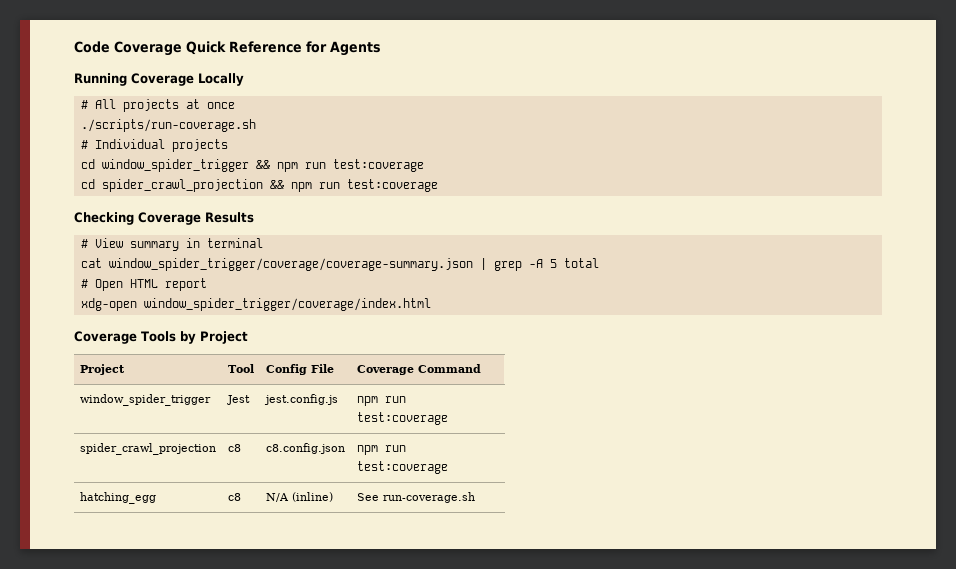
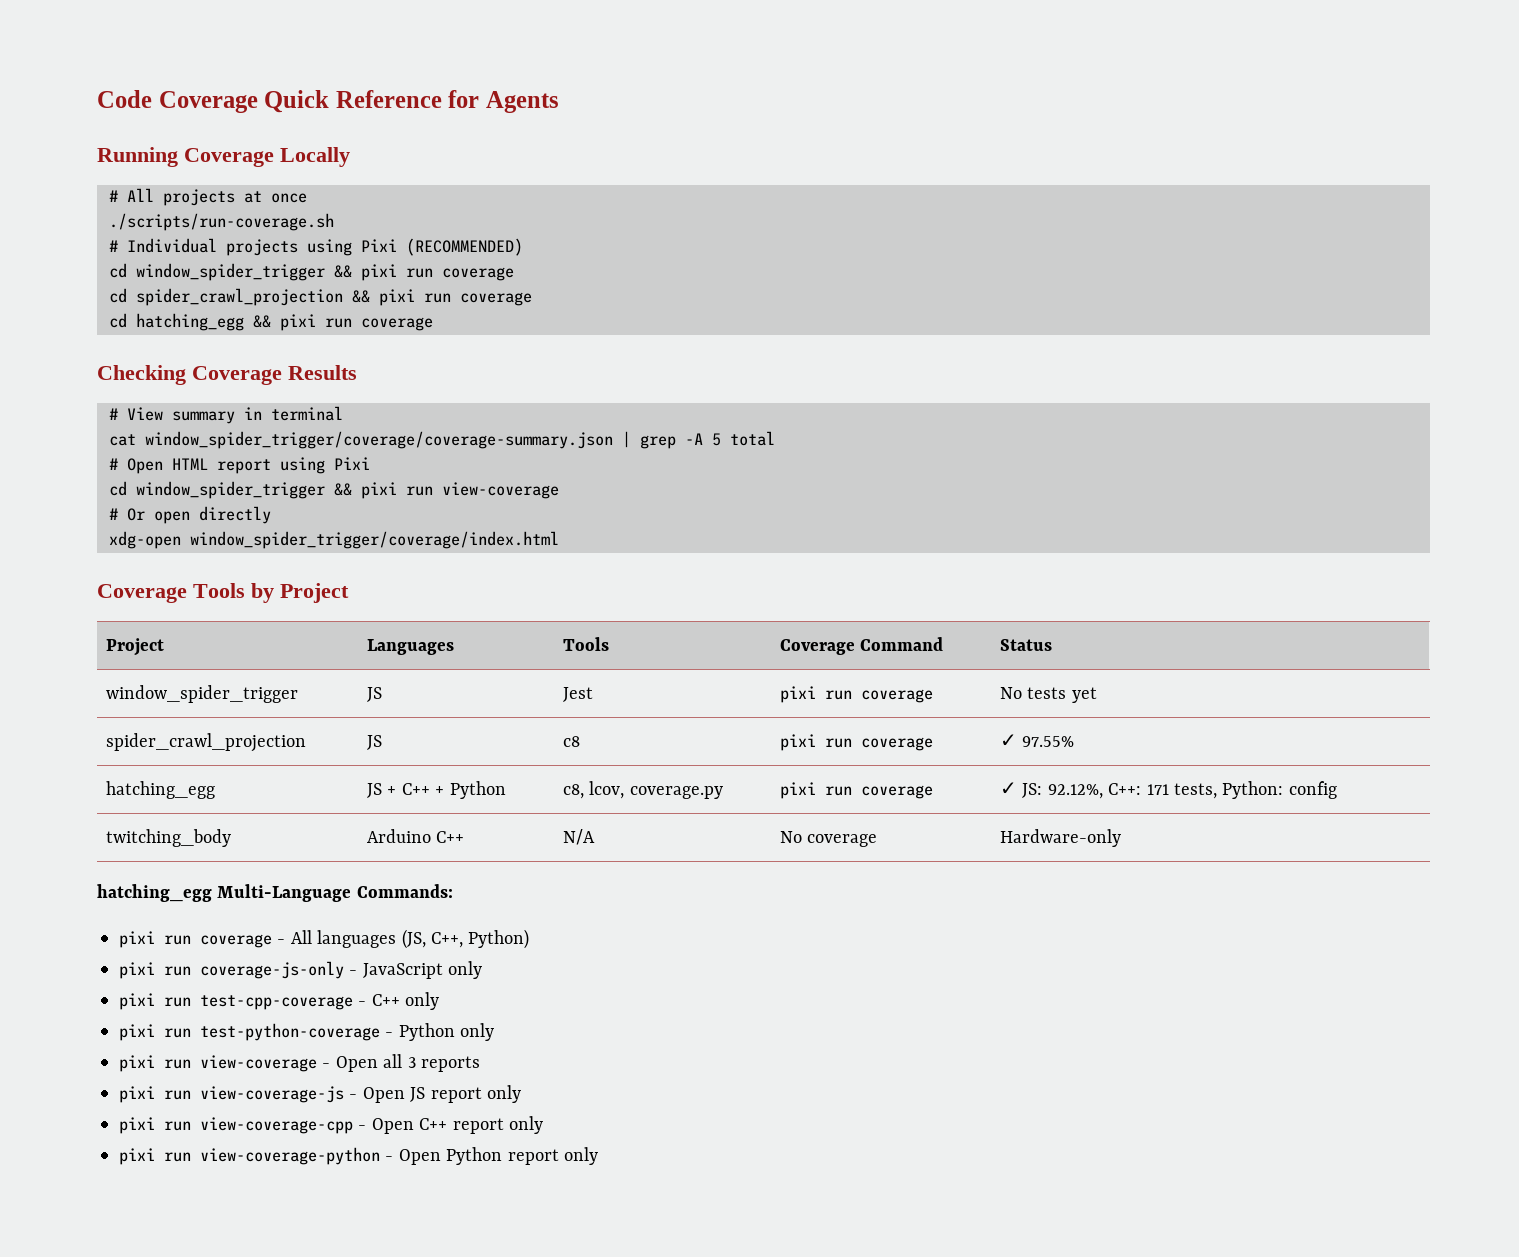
- # Individual projects
- cd window_spider_trigger && npm run test:coverage
+ # Individual projects using Pixi (RECOMMENDED)
+ cd window_spider_trigger && pixi run coverage
- cd spider_crawl_projection && npm run test:coverage
+ cd spider_crawl_projection && pixi run coverage
+ cd hatching_egg && pixi run coverage
- # Open HTML report
+ # Open HTML report using Pixi
+ cd window_spider_trigger && pixi run view-coverage
+ # Or open directly
- Project | Tool | Config File | Coverage Command
- window_spider_trigger | Jest | jest.config.js | npm run test:coverage
- spider_crawl_projection | c8 | c8.config.json | npm run test:coverage
- hatching_egg | c8 | N/A (inline) | See run-coverage.sh
+ Project | Languages | Tools | Coverage Command | Status
+ window_spider_trigger | JS | Jest | pixi run coverage | No tests yet
+ spider_crawl_projection | JS | c8 | pixi run coverage | ✓ 97.55%
+ hatching_egg | JS + C++ + Python | c8, lcov, coverage.py | pixi run coverage | ✓ JS: 92.12%, C++: 171 tests, Python: config
+ twitching_body | Arduino C++ | N/A | No coverage | Hardware-only
+ hatching_egg Multi-Language Commands:
+ pixi run coverage - All languages (JS, C++, Python)
+ pixi run coverage-js-only - JavaScript only
+ pixi run test-cpp-coverage - C++ only
+ pixi run test-python-coverage - Python only
+ pixi run view-coverage - Open all 3 reports
+ pixi run view-coverage-js - Open JS report only
+ pixi run view-coverage-cpp - Open C++ report only
+ pixi run view-coverage-python - Open Python report only

